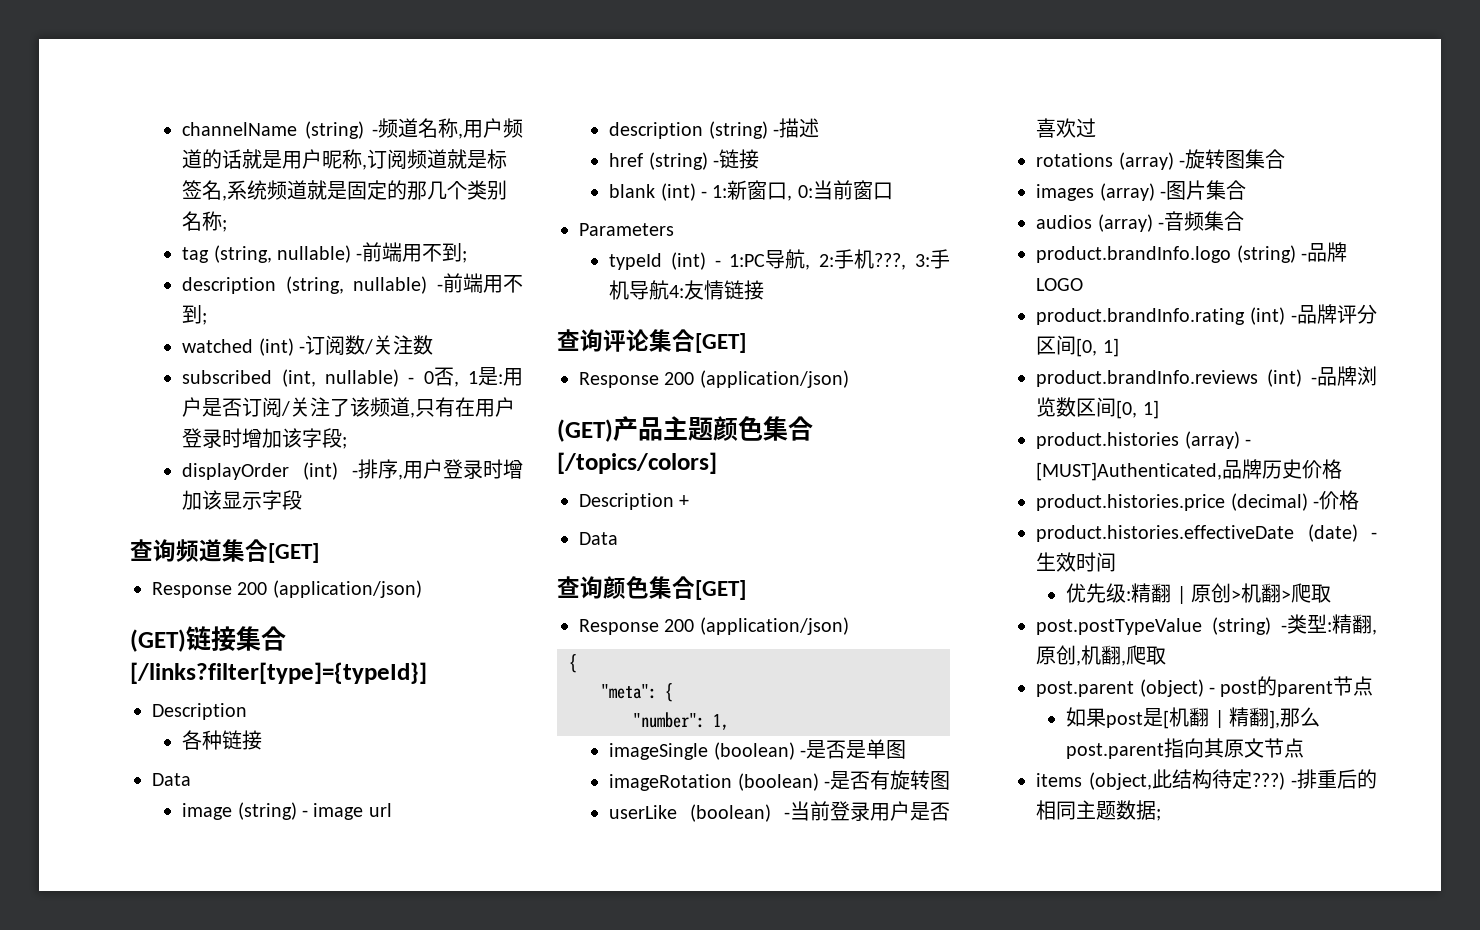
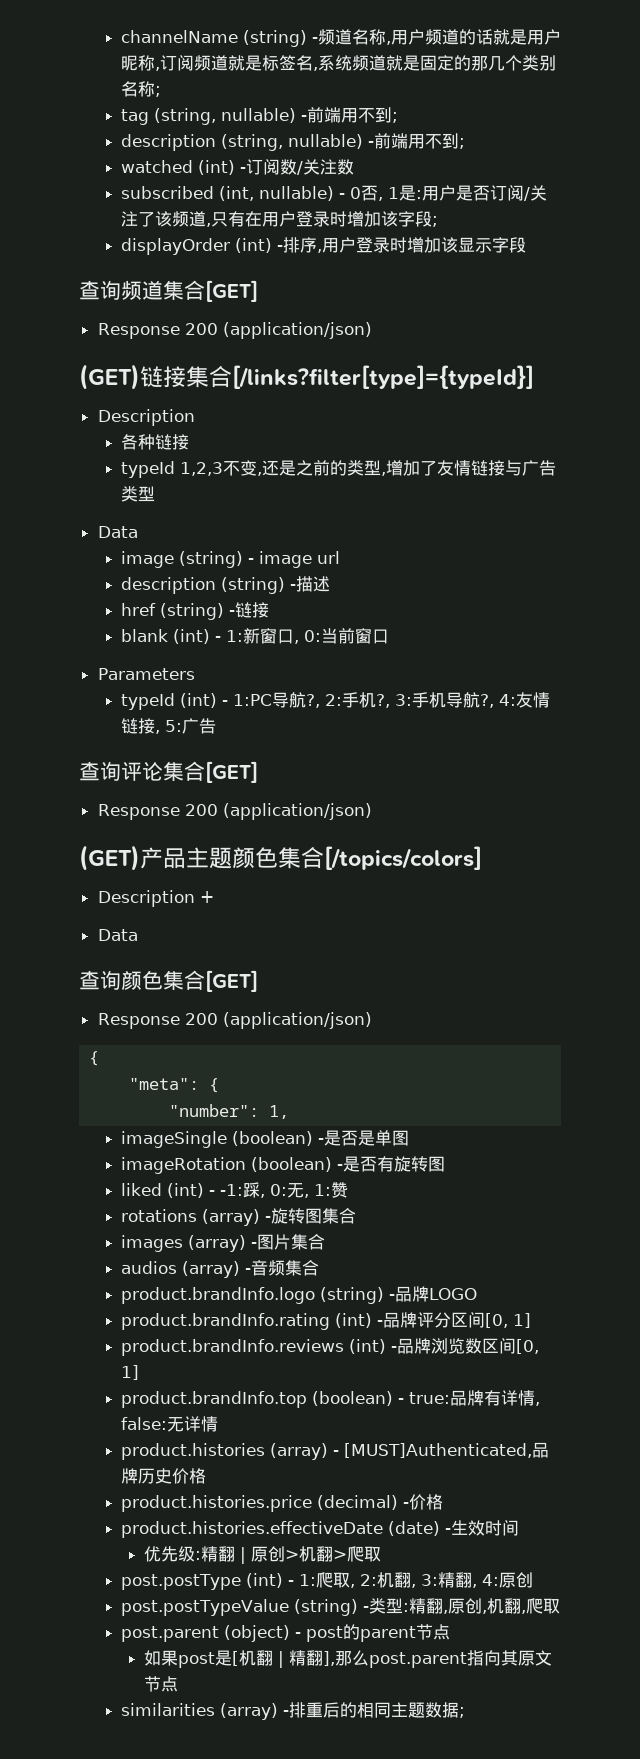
+ typeId 1,2,3不变,还是之前的类型,增加了友情链接与广告类型
- typeId (int) - 1:PC导航, 2:手机???, 3:手机导航4:友情链接
+ typeId (int) - 1:PC导航?, 2:手机?, 3:手机导航?, 4:友情链接, 5:广告
- userLike (boolean) -当前登录用户是否喜欢过
+ liked (int) - -1:踩, 0:无, 1:赞
+ product.brandInfo.top (boolean) - true:品牌有详情, false:无详情
+ post.postType (int) - 1:爬取, 2:机翻, 3:精翻, 4:原创
- items (object,此结构待定???) -排重后的相同主题数据;
+ similarities (array) -排重后的相同主题数据;

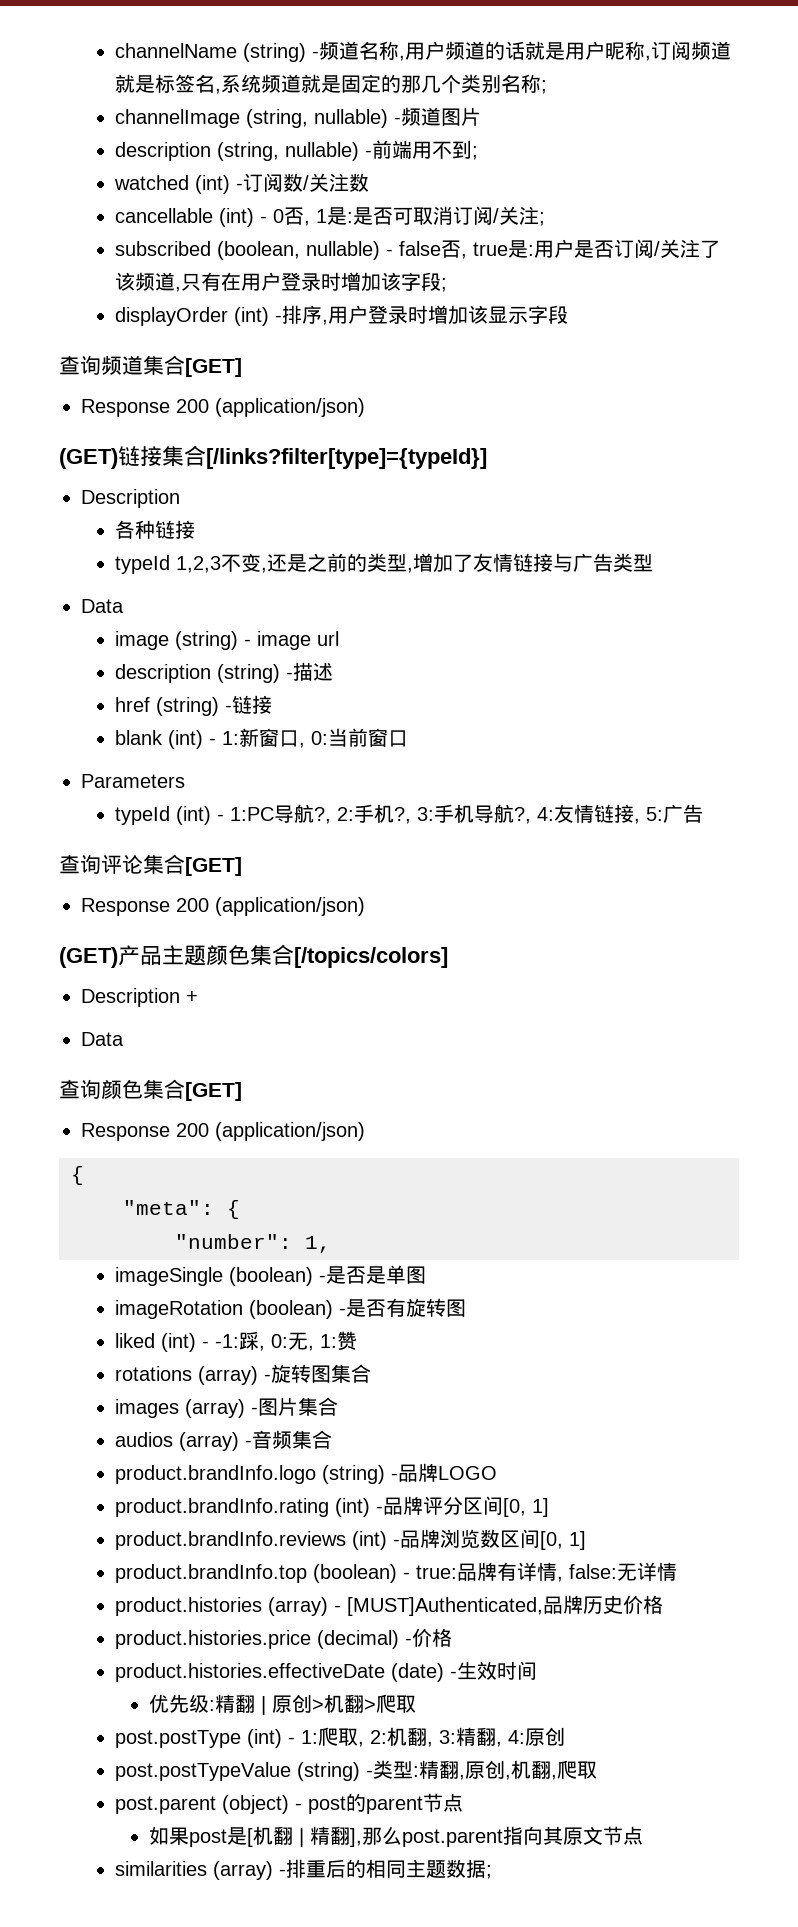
- tag (string, nullable) -前端用不到;
+ channelImage (string, nullable) -频道图片
- subscribed (int, nullable) - 0否, 1是:用户是否订阅/关注了该频道,只有在用户登录时增加该字段;
+ cancellable (int) - 0否, 1是:是否可取消订阅/关注;
+ subscribed (boolean, nullable) - false否, true是:用户是否订阅/关注了该频道,只有在用户登录时增加该字段;

